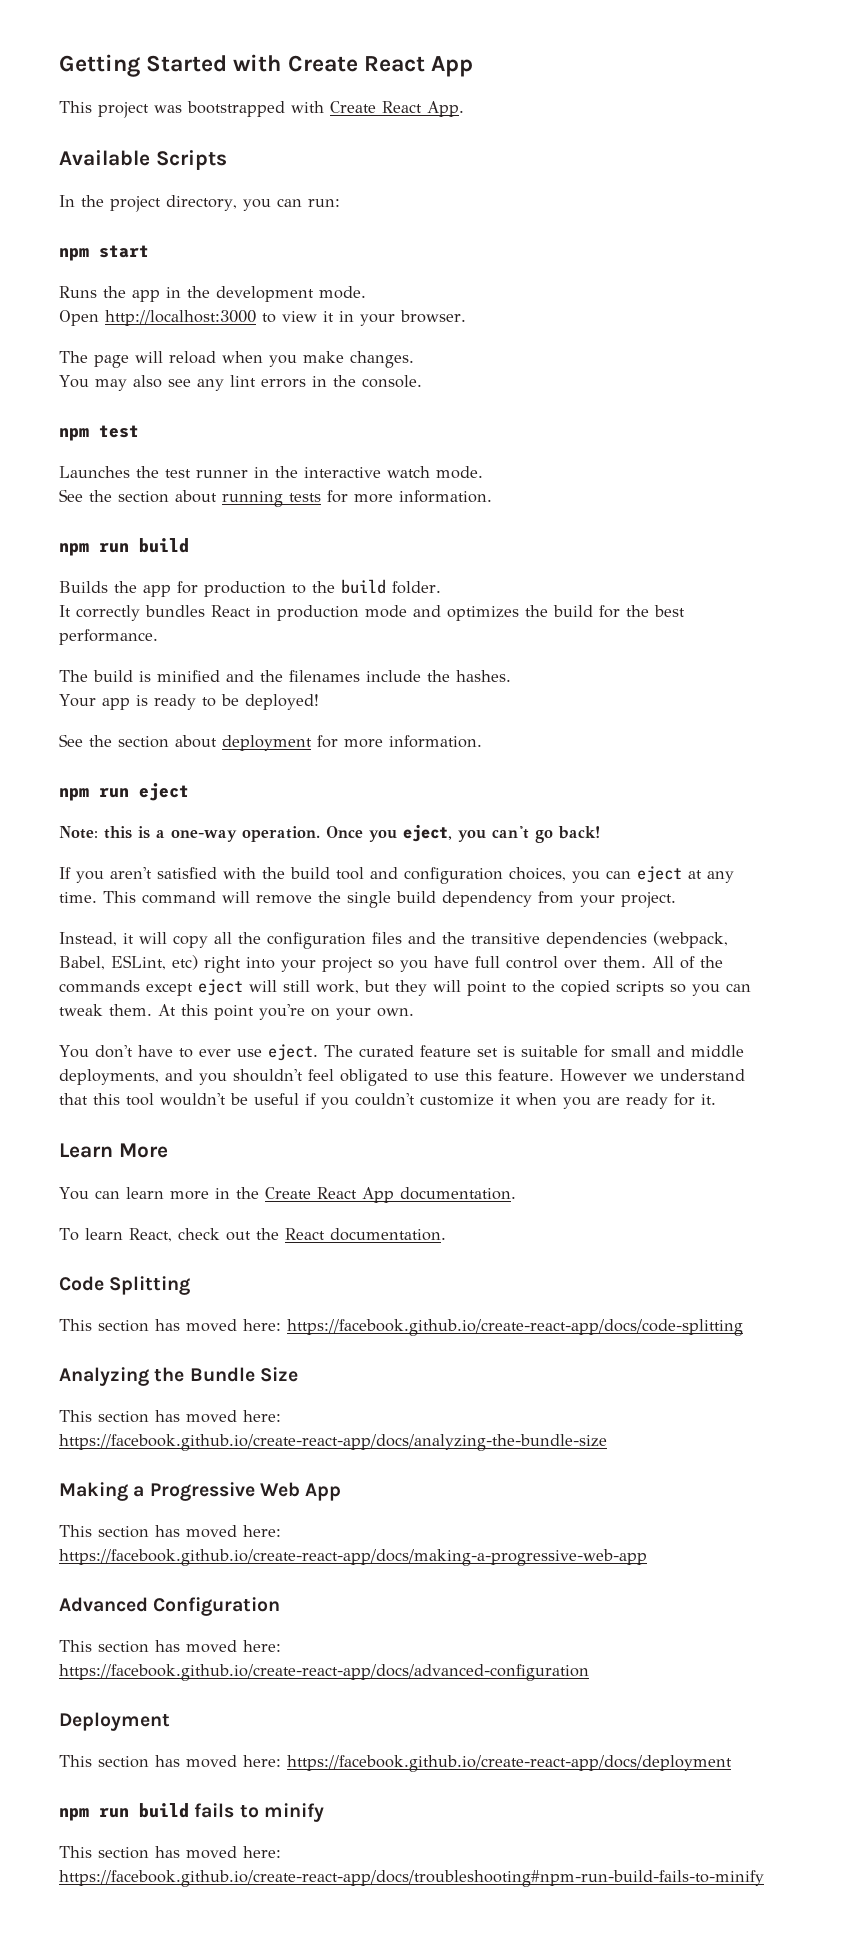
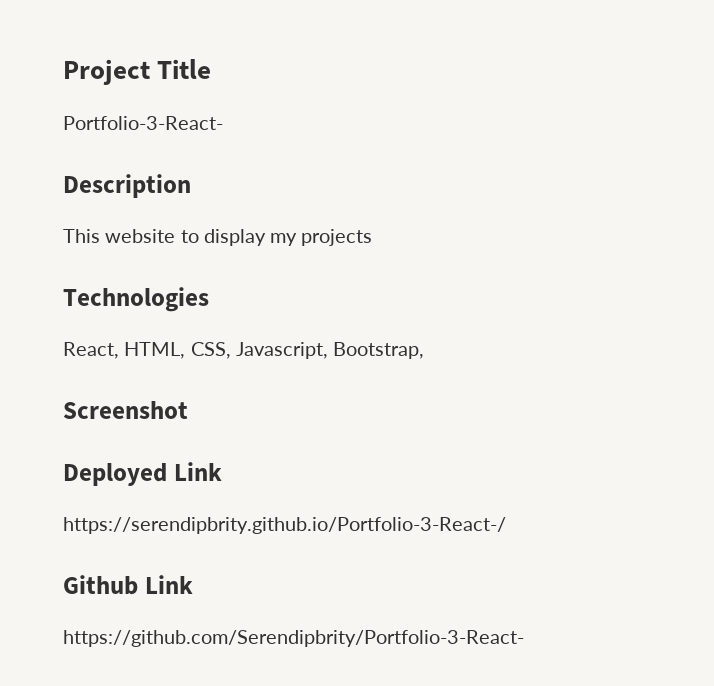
- Getting Started with Create React App
- This project was bootstrapped with Create React App.
- Available Scripts
- In the project directory, you can run:
- npm start
- Runs the app in the development mode.
- Open http://localhost:3000 to view it in your browser.
- The page will reload when you make changes.
- You may also see any lint errors in the console.
- npm test
- Launches the test runner in the interactive watch mode.
- See the section about running tests for more information.
- npm run build
- Builds the app for production to the build folder.
- It correctly bundles React in production mode and optimizes the build for the best performance.
- The build is minified and the filenames include the hashes.
- Your app is ready to be deployed!
- See the section about deployment for more information.
- npm run eject
- Note: this is a one-way operation. Once you eject, you can't go back!
- If you aren't satisfied with the build tool and configuration choices, you can eject at any time. This command will remove the single build dependency from your project.
- Instead, it will copy all the configuration files and the transitive dependencies (webpack, Babel, ESLint, etc) right into your project so you have full control over them. All of the commands except eject will still work, but they will point to the copied scripts so you can tweak them. At this point you're on your own.
- You don't have to ever use eject. The curated feature set is suitable for small and middle deployments, and you shouldn't feel obligated to use this feature. However we understand that this tool wouldn't be useful if you couldn't customize it when you are ready for it.
- Learn More
- You can learn more in the Create React App documentation.
- To learn React, check out the React documentation.
- Code Splitting
- This section has moved here: https://facebook.github.io/create-react-app/docs/code-splitting
- Analyzing the Bundle Size
- This section has moved here: https://facebook.github.io/create-react-app/docs/analyzing-the-bundle-size
- Making a Progressive Web App
- This section has moved here: https://facebook.github.io/create-react-app/docs/making-a-progressive-web-app
- Advanced Configuration
- This section has moved here: https://facebook.github.io/create-react-app/docs/advanced-configuration
- Deployment
- This section has moved here: https://facebook.github.io/create-react-app/docs/deployment
- npm run build fails to minify
- This section has moved here: https://facebook.github.io/create-react-app/docs/troubleshooting#npm-run-build-fails-to-minify
+ Project Title
+ Portfolio-3-React-
+ Description
+ This website to display my projects
+ Technologies
+ React, HTML, CSS, Javascript, Bootstrap,
+ Screenshot
+ Deployed Link
+ https://serendipbrity.github.io/Portfolio-3-React-/
+ Github Link
+ https://github.com/Serendipbrity/Portfolio-3-React-

